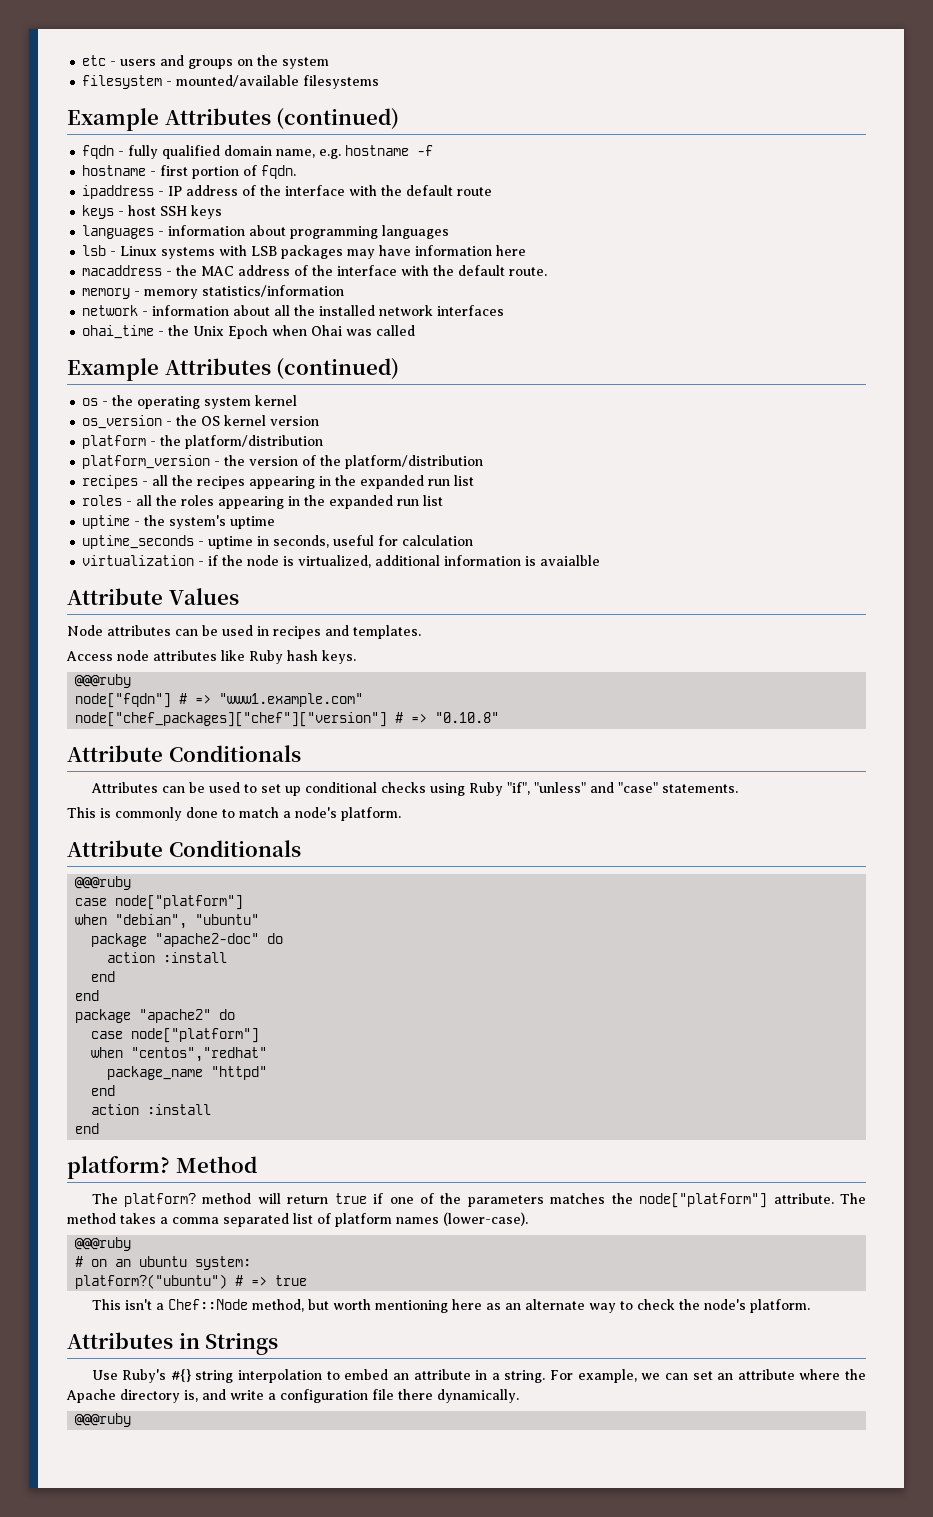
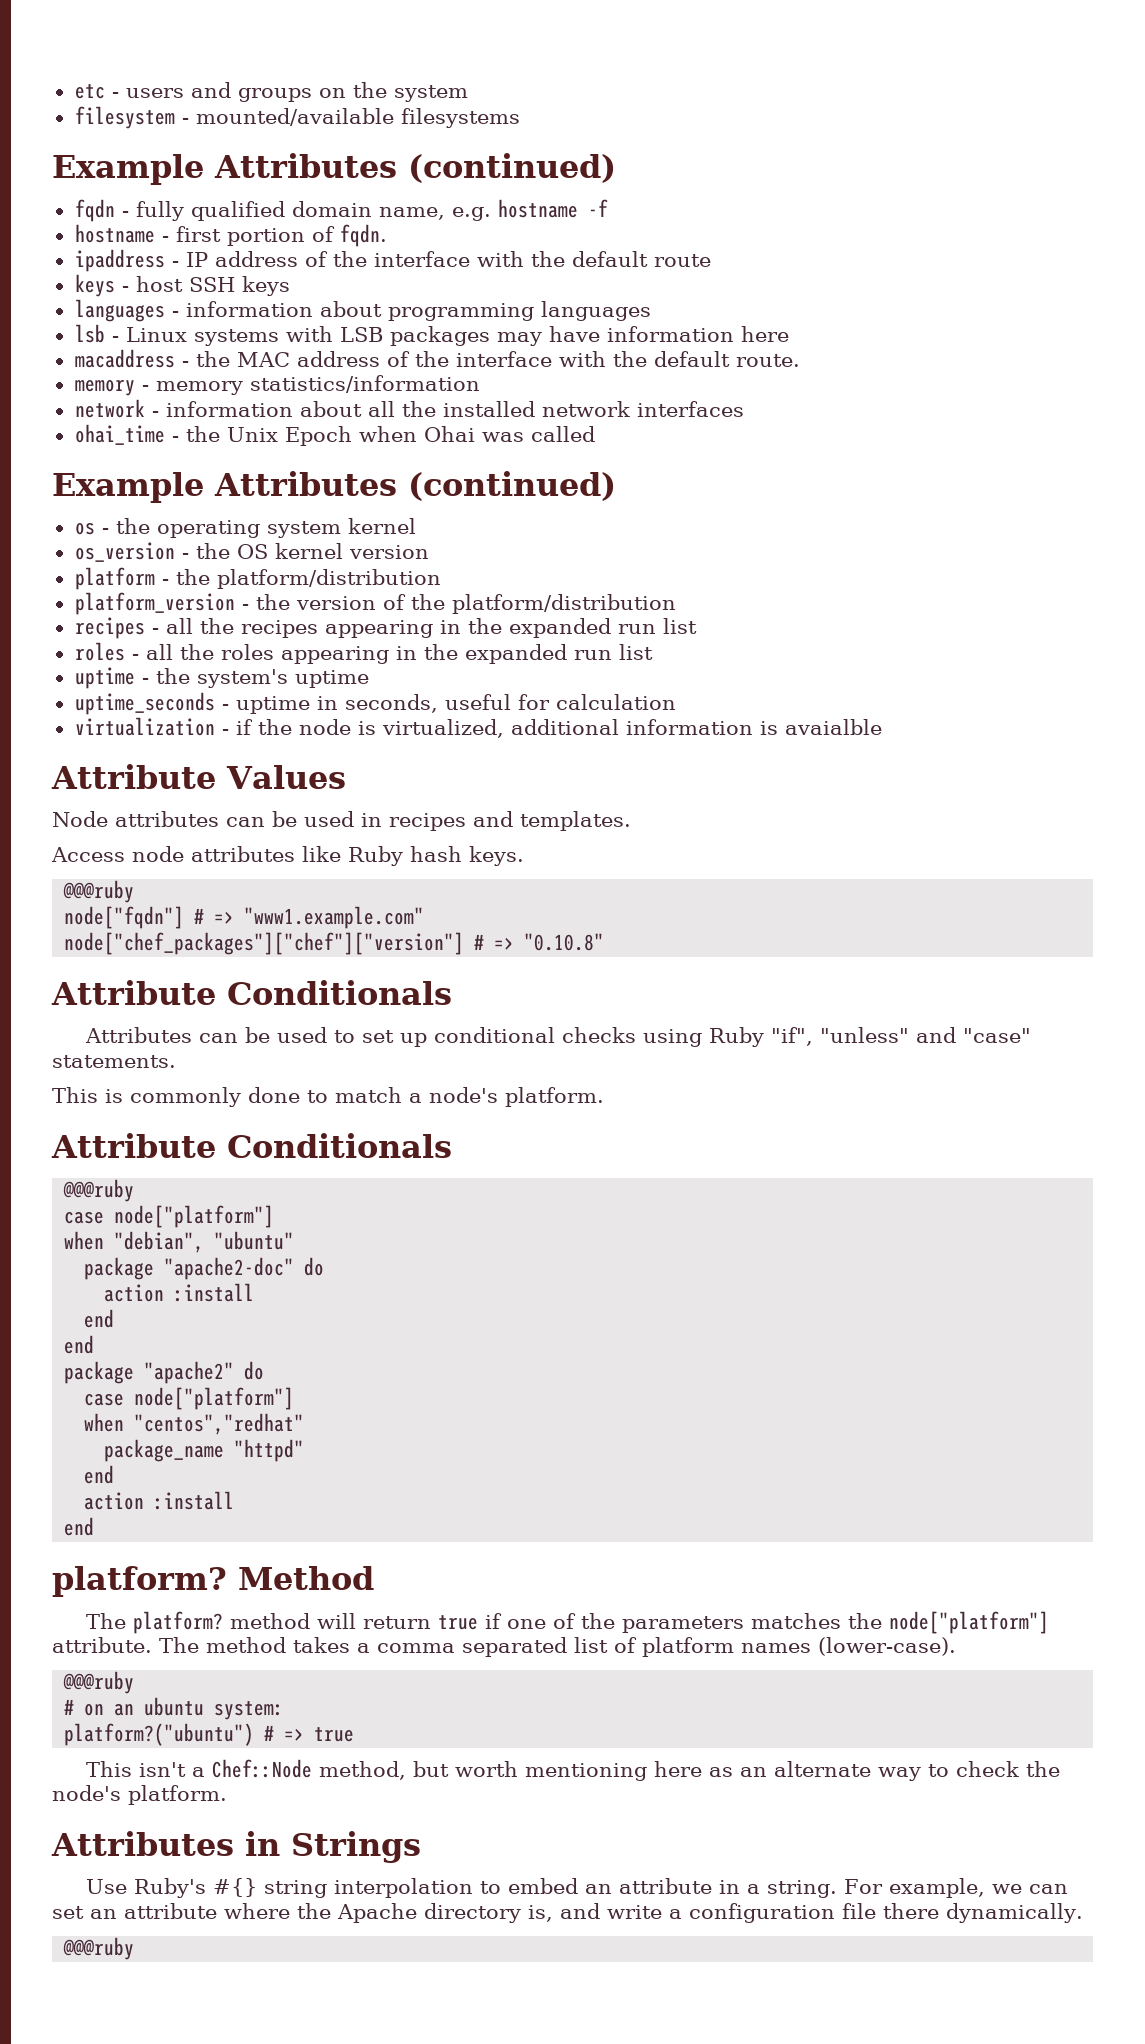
- node["chef_packages]["chef"]["version"] # => "0.10.8"
+ node["chef_packages"]["chef"]["version"] # => "0.10.8"

